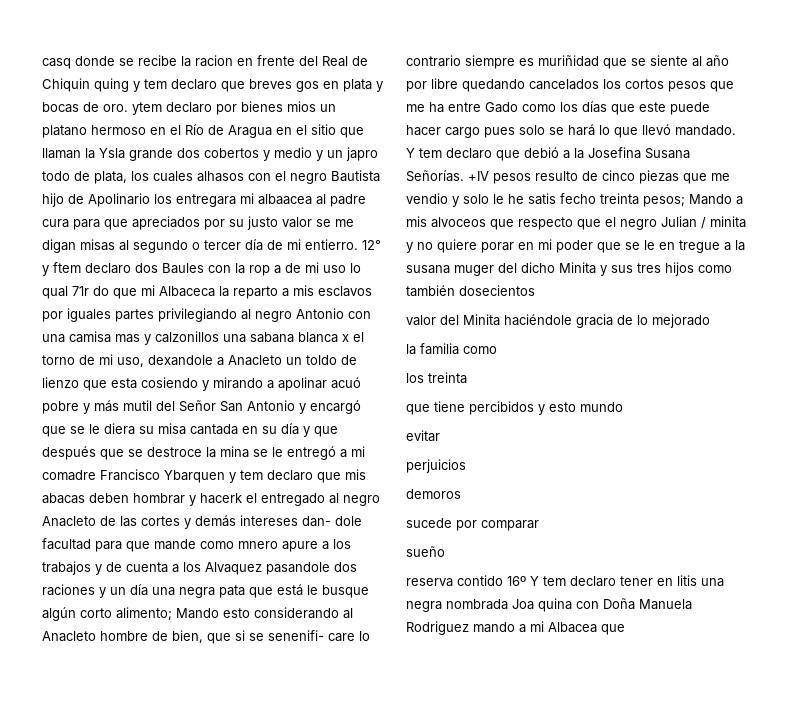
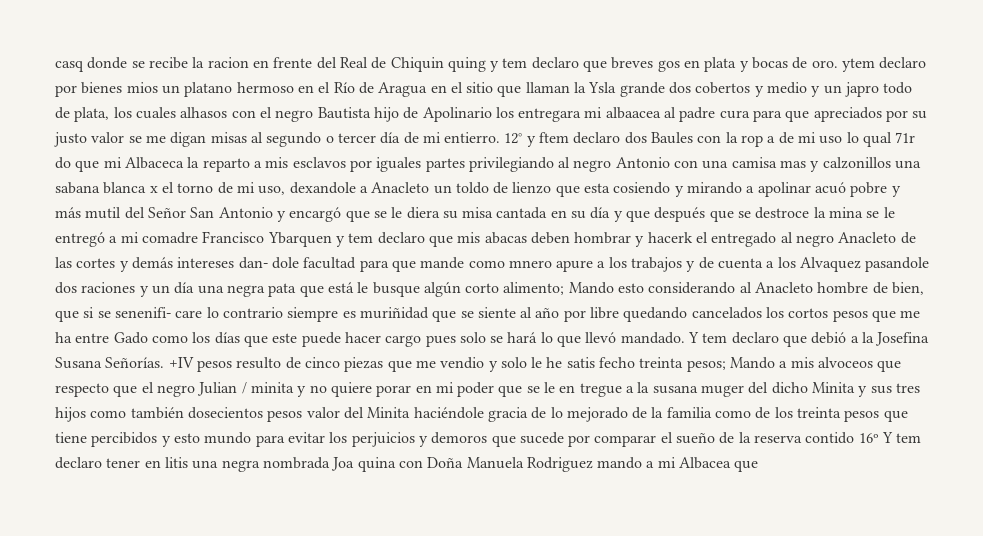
- Mando a mis alvoceos que respecto que el negro Julian / minita y no quiere porar en mi poder que se le en tregue a la susana muger del dicho Minita y sus tres hijos como también dosecientos
- valor del Minita haciéndole gracia de lo mejorado
- la familia como
- los treinta
- que tiene percibidos y esto mundo
- evitar
- perjuicios
- demoros
- sucede por comparar
- sueño
- reserva contido 16º Y tem declaro tener en litis una negra nombrada Joa quina con Doña Manuela Rodriguez mando a mi Albacea que
+ Mando a mis alvoceos que respecto que el negro Julian / minita y no quiere porar en mi poder que se le en tregue a la susana muger del dicho Minita y sus tres hijos como también dosecientos pesos valor del Minita haciéndole gracia de lo mejorado de la familia como de los treinta pesos que tiene percibidos y esto mundo para evitar los perjuicios y demoros que sucede por comparar el sueño de la reserva contido 16º Y tem declaro tener en litis una negra nombrada Joa quina con Doña Manuela Rodriguez mando a mi Albacea que

